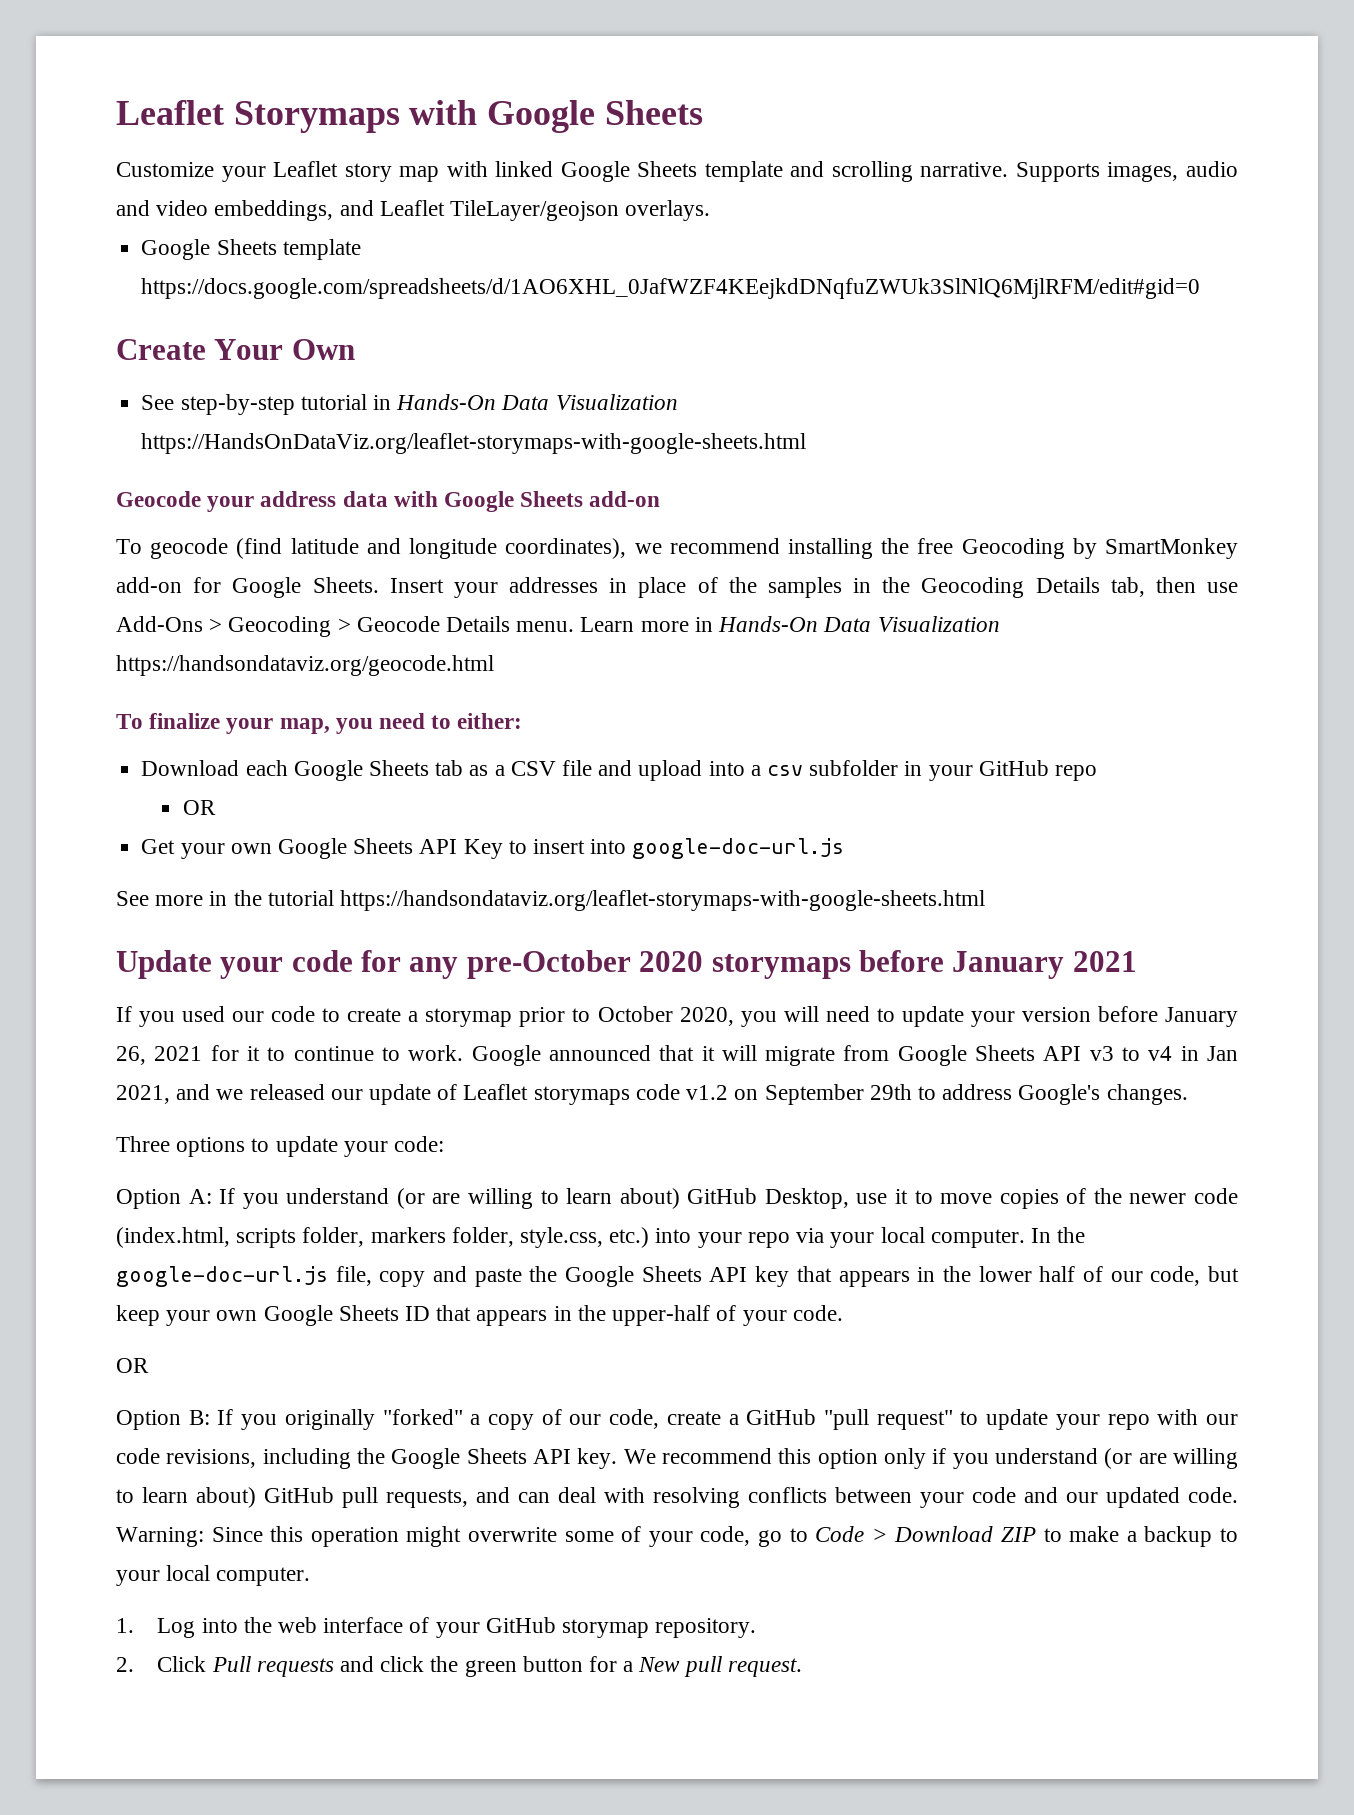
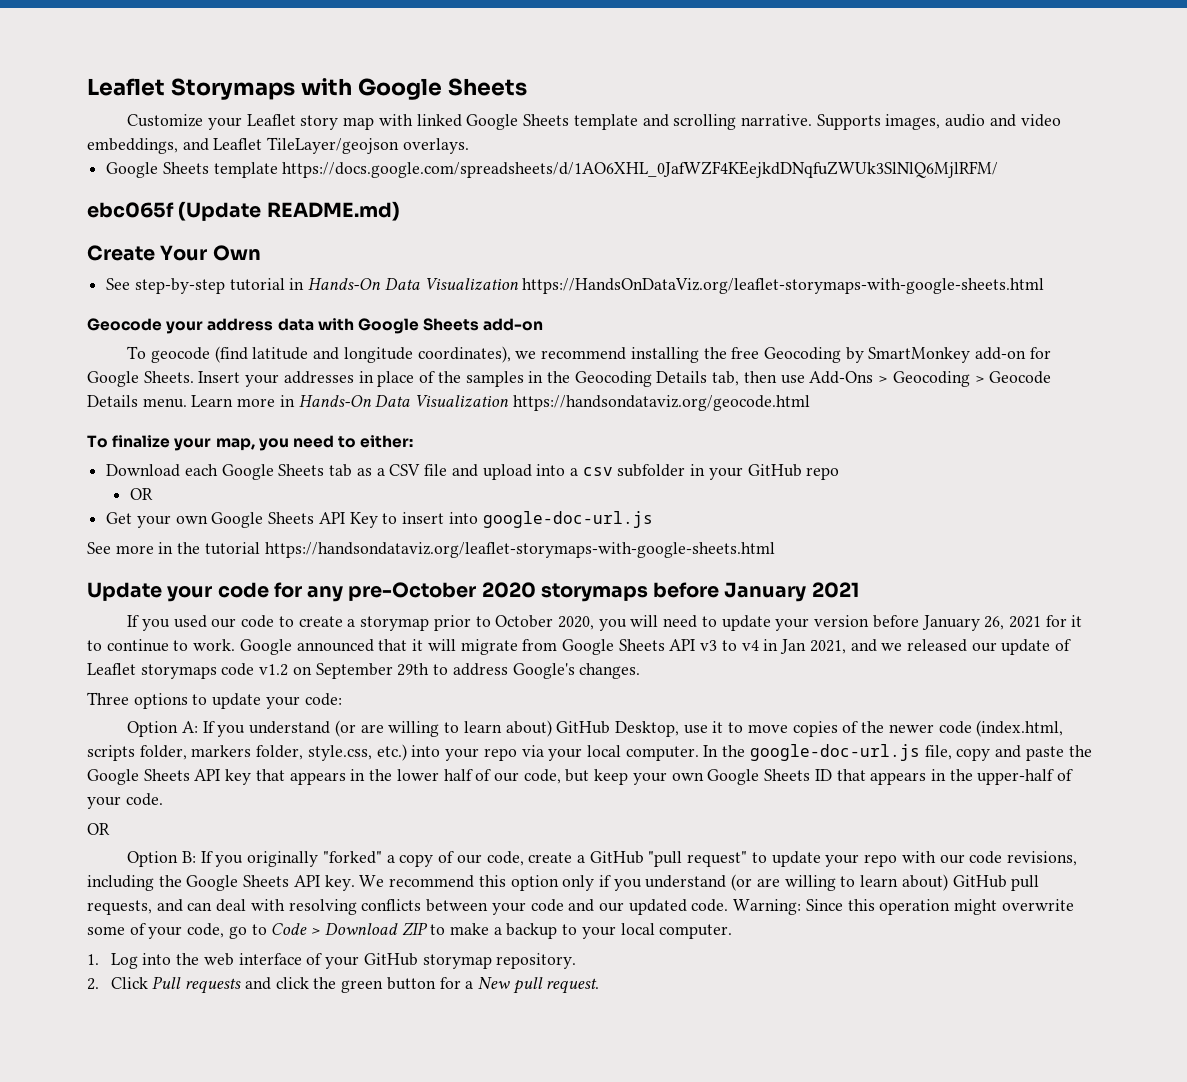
- Google Sheets template https://docs.google.com/spreadsheets/d/1AO6XHL_0JafWZF4KEejkdDNqfuZWUk3SlNlQ6MjlRFM/edit#gid=0
+ Google Sheets template https://docs.google.com/spreadsheets/d/1AO6XHL_0JafWZF4KEejkdDNqfuZWUk3SlNlQ6MjlRFM/
+ ebc065f (Update README.md)

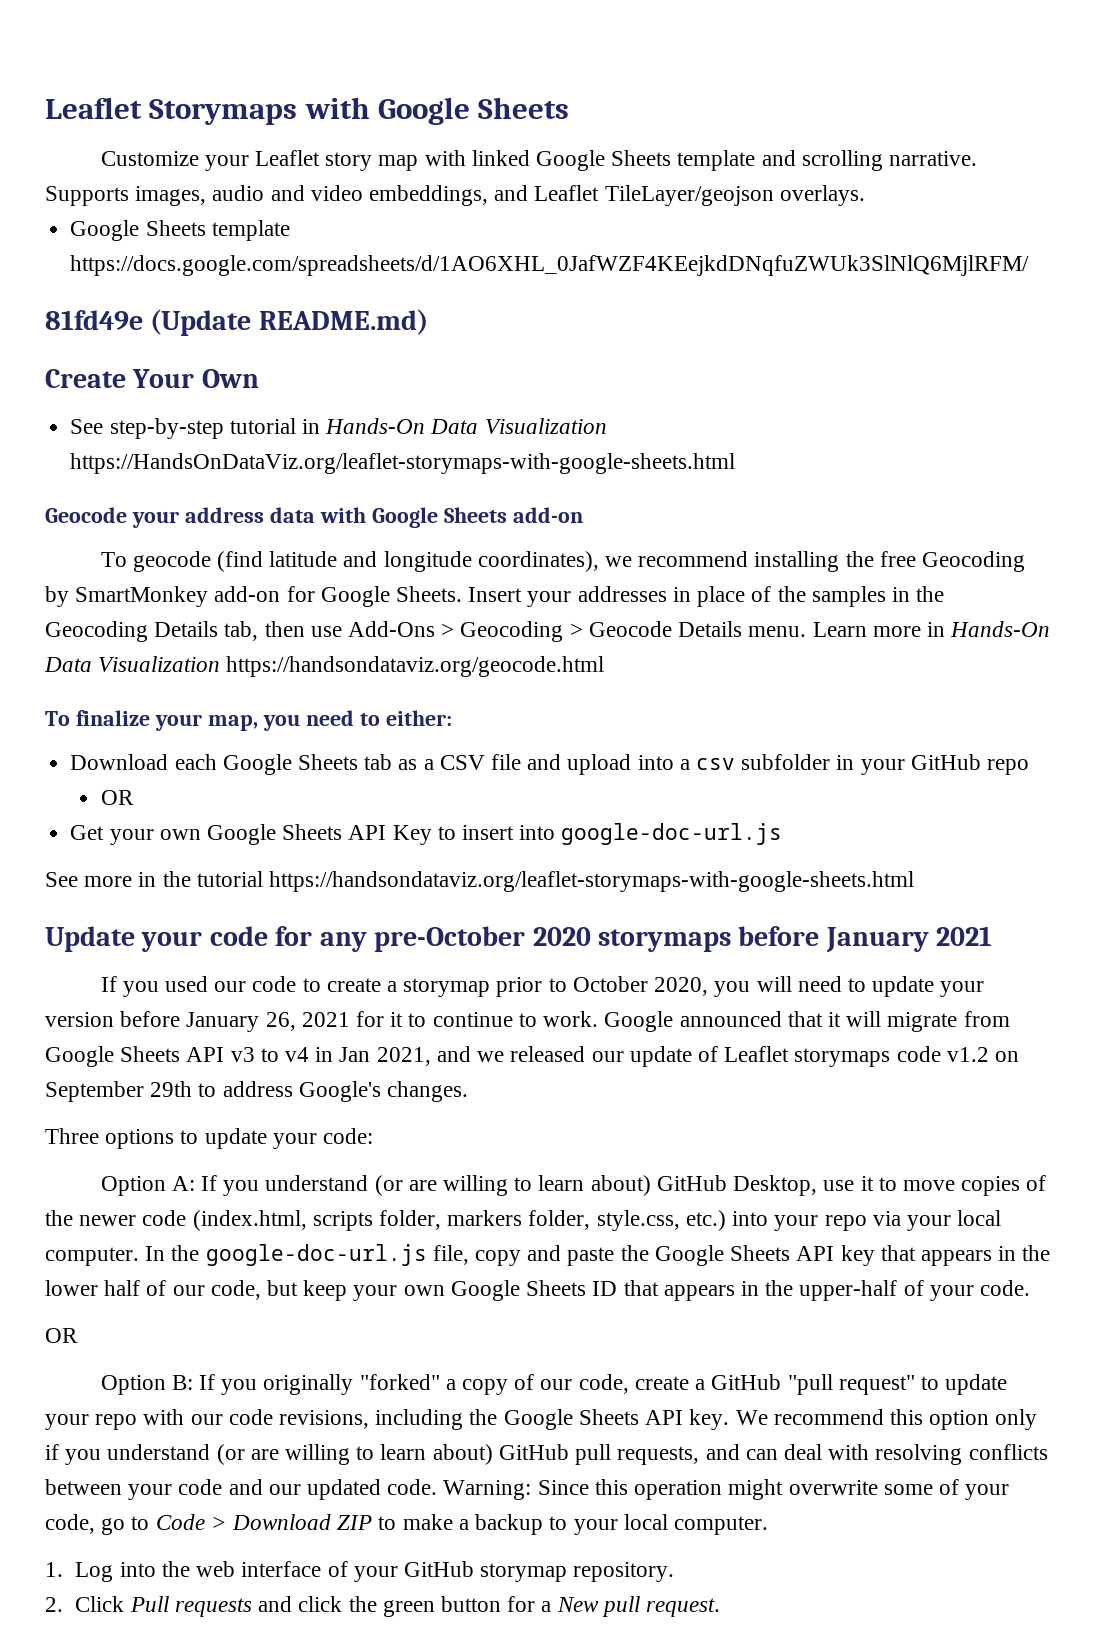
- ebc065f (Update README.md)
+ 81fd49e (Update README.md)

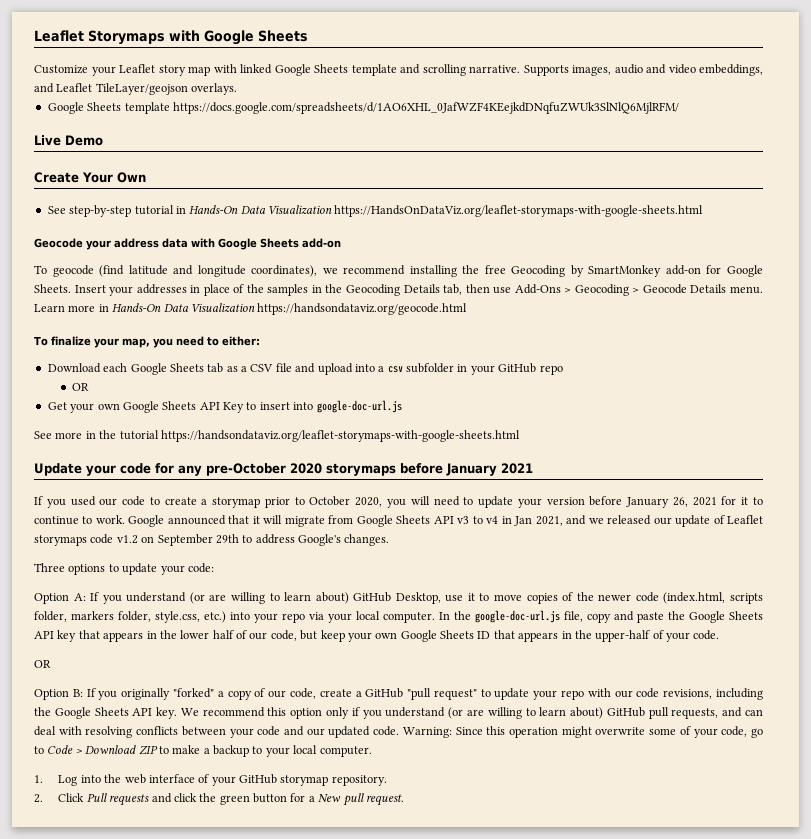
- 81fd49e (Update README.md)
+ Live Demo

